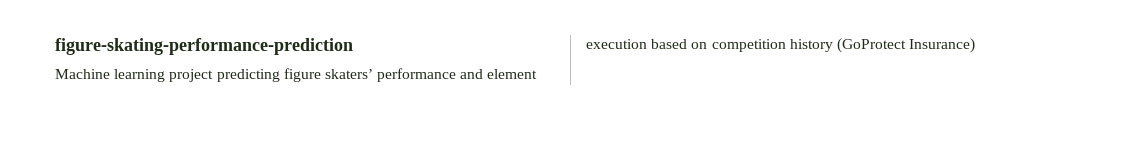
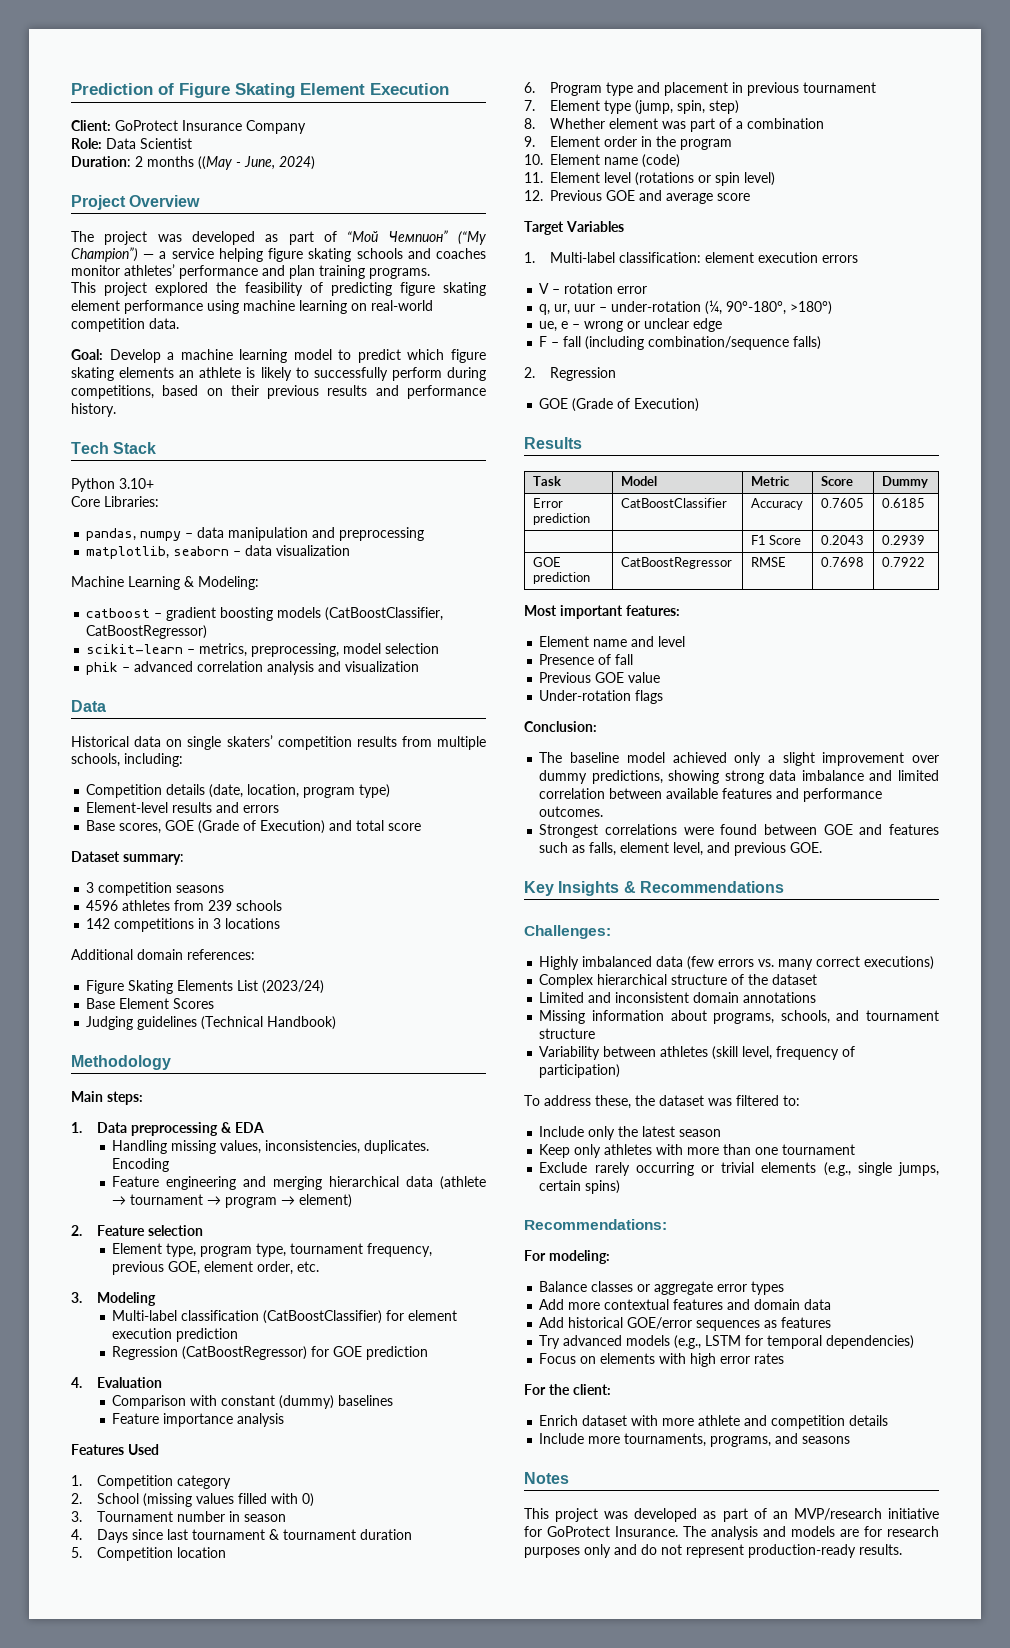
- figure-skating-performance-prediction
- Machine learning project predicting figure skaters’ performance and element execution based on competition history (GoProtect Insurance)
+ Prediction of Figure Skating Element Execution
+ Client: GoProtect Insurance Company
+ Role: Data Scientist
+ Duration: 2 months ((May - June, 2024)
+ Project Overview
+ The project was developed as part of “Мой Чемпион” (“My Champion”) — a service helping figure skating schools and coaches monitor athletes’ performance and plan training programs.
+ This project explored the feasibility of predicting figure skating element performance using machine learning on real-world competition data.
+ Goal: Develop a machine learning model to predict which figure skating elements an athlete is likely to successfully perform during competitions, based on their previous results and performance history.
+ Tech Stack
+ Python 3.10+
+ Core Libraries:
+ pandas, numpy – data manipulation and preprocessing
+ matplotlib, seaborn – data visualization
+ Machine Learning & Modeling:
+ catboost – gradient boosting models (CatBoostClassifier, CatBoostRegressor)
+ scikit-learn – metrics, preprocessing, model selection
+ phik – advanced correlation analysis and visualization
+ Data
+ Historical data on single skaters’ competition results from multiple schools, including:
+ Competition details (date, location, program type)
+ Element-level results and errors
+ Base scores, GOE (Grade of Execution) and total score
+ Dataset summary:
+ 3 competition seasons
+ 4596 athletes from 239 schools
+ 142 competitions in 3 locations
+ Additional domain references:
+ Figure Skating Elements List (2023/24)
+ Base Element Scores
+ Judging guidelines (Technical Handbook)
+ Methodology
+ Main steps:
+ 1. Data preprocessing & EDA
+ Handling missing values, inconsistencies, duplicates. Encoding
+ Feature engineering and merging hierarchical data (athlete → tournament → program → element)
+ 2. Feature selection
+ Element type, program type, tournament frequency, previous GOE, element order, etc.
+ 3. Modeling
+ Multi-label classification (CatBoostClassifier) for element execution prediction
+ Regression (CatBoostRegressor) for GOE prediction
+ 4. Evaluation
+ Comparison with constant (dummy) baselines
+ Feature importance analysis
+ Features Used
+ 1. Competition category
+ 2. School (missing values filled with 0)
+ 3. Tournament number in season
+ 4. Days since last tournament & tournament duration
+ 5. Competition location
+ 6. Program type and placement in previous tournament
+ 7. Element type (jump, spin, step)
+ 8. Whether element was part of a combination
+ 9. Element order in the program
+ 10. Element name (code)
+ 11. Element level (rotations or spin level)
+ 12. Previous GOE and average score
+ Target Variables
+ 1. Multi-label classification: element execution errors
+ V – rotation error
+ q, ur, uur – under-rotation (¼, 90°-180°, >180°)
+ ue, e – wrong or unclear edge
+ F – fall (including combination/sequence falls)
+ 2. Regression
+ GOE (Grade of Execution)
+ Results
+ Task | Model | Metric | Score | Dummy
+ Error prediction | CatBoostClassifier | Accuracy | 0.7605 | 0.6185
+ | | F1 Score | 0.2043 | 0.2939
+ GOE prediction | CatBoostRegressor | RMSE | 0.7698 | 0.7922
+ Most important features:
+ Element name and level
+ Presence of fall
+ Previous GOE value
+ Under-rotation flags
+ Conclusion:
+ The baseline model achieved only a slight improvement over dummy predictions, showing strong data imbalance and limited correlation between available features and performance outcomes.
+ Strongest correlations were found between GOE and features such as falls, element level, and previous GOE.
+ Key Insights & Recommendations
+ Challenges:
+ Highly imbalanced data (few errors vs. many correct executions)
+ Complex hierarchical structure of the dataset
+ Limited and inconsistent domain annotations
+ Missing information about programs, schools, and tournament structure
+ Variability between athletes (skill level, frequency of participation)
+ To address these, the dataset was filtered to:
+ Include only the latest season
+ Keep only athletes with more than one tournament
+ Exclude rarely occurring or trivial elements (e.g., single jumps, certain spins)
+ Recommendations:
+ For modeling:
+ Balance classes or aggregate error types
+ Add more contextual features and domain data
+ Add historical GOE/error sequences as features
+ Try advanced models (e.g., LSTM for temporal dependencies)
+ Focus on elements with high error rates
+ For the client:
+ Enrich dataset with more athlete and competition details
+ Include more tournaments, programs, and seasons
+ Notes
+ This project was developed as part of an MVP/research initiative for GoProtect Insurance. The analysis and models are for research purposes only and do not represent production-ready results.

